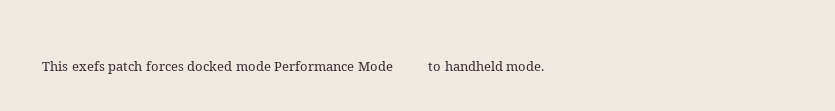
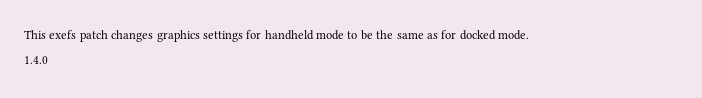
- This exefs patch forces docked mode Performance Mode to handheld mode.
+ This exefs patch changes graphics settings for handheld mode to be the same as for docked mode.
+ 1.4.0

